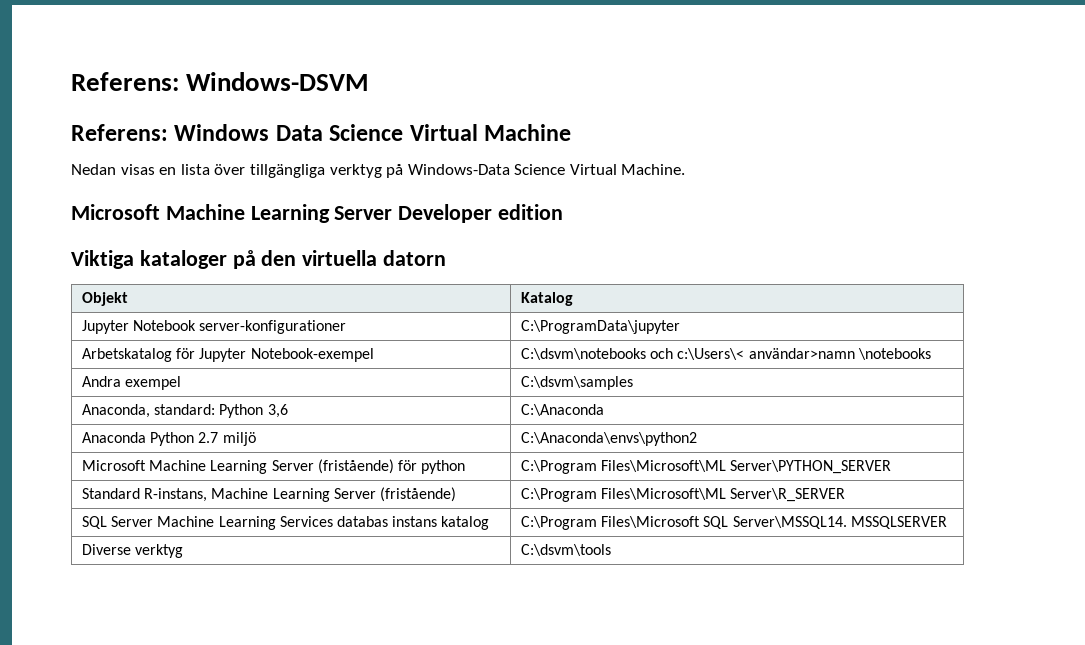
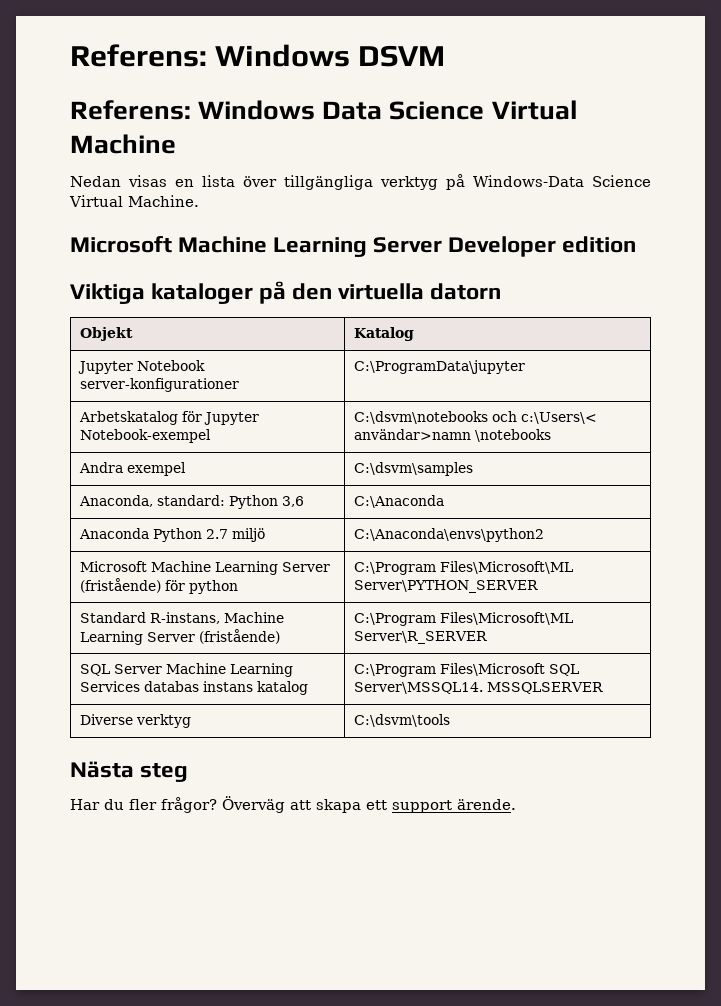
- Referens: Windows-DSVM
+ Referens: Windows DSVM
+ Nästa steg
+ Har du fler frågor? Överväg att skapa ett support ärende.

